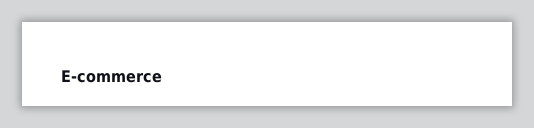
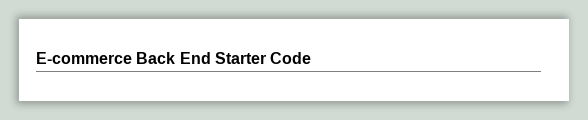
- E-commerce
+ E-commerce Back End Starter Code

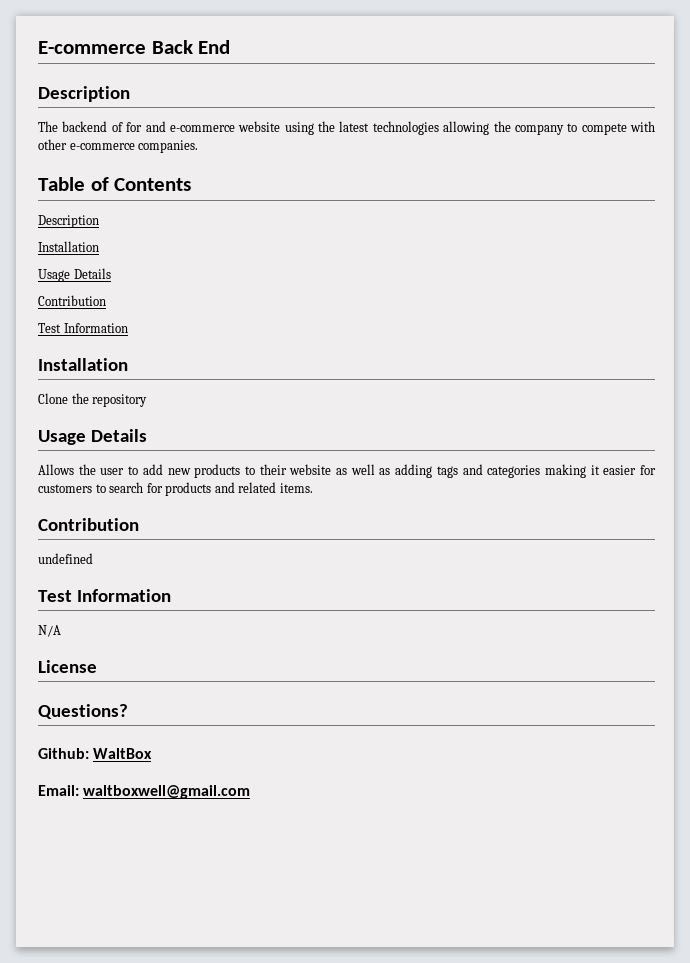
- E-commerce Back End Starter Code
+ E-commerce Back End
+ Description
+ The backend of for and e-commerce website using the latest technologies allowing the company to compete with other e-commerce companies.
+ Table of Contents
+ Description
+ Installation
+ Usage Details
+ Contribution
+ Test Information
+ Installation
+ Clone the repository
+ Usage Details
+ Allows the user to add new products to their website as well as adding tags and categories making it easier for customers to search for products and related items.
+ Contribution
+ undefined
+ Test Information
+ N/A
+ License
+ Questions?
+ Github: WaltBox
+ Email: waltboxwell@gmail.com

